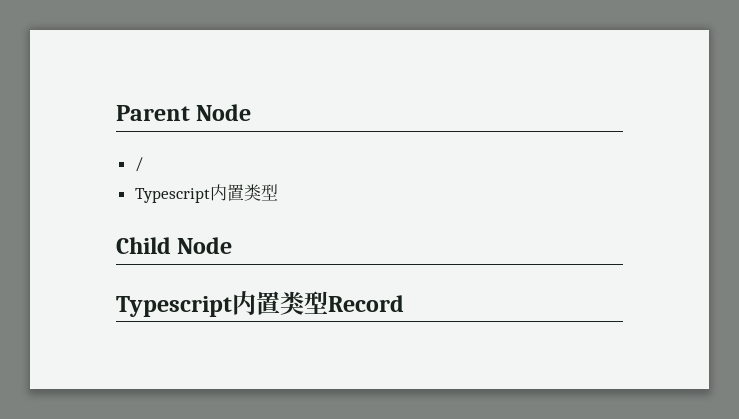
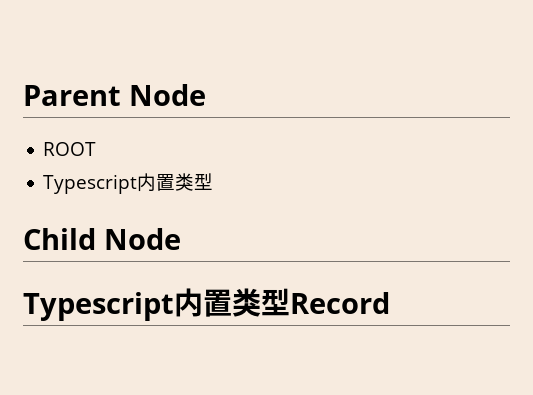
- /
+ ROOT

